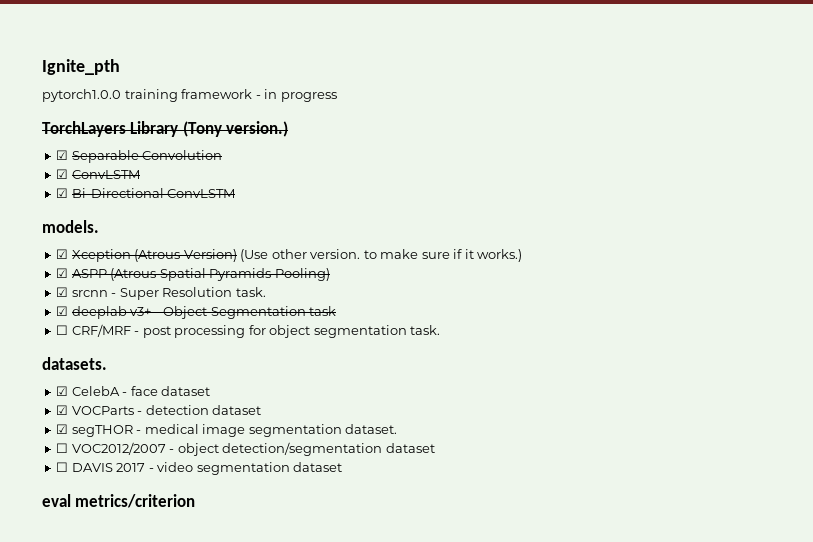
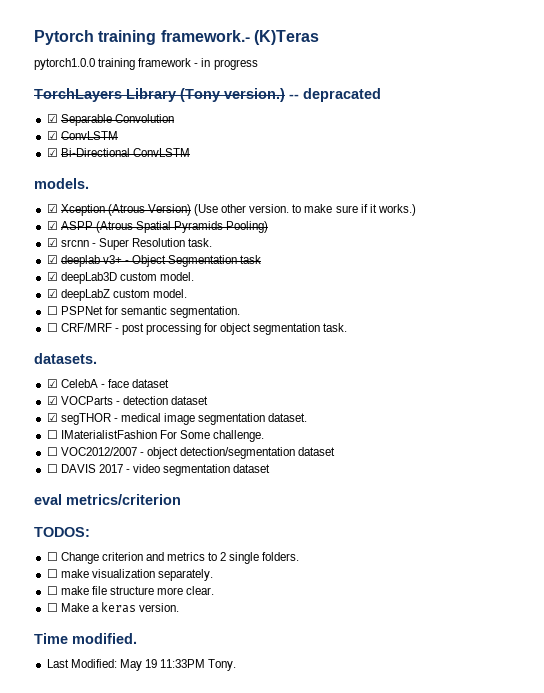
- Ignite_pth
+ Pytorch training framework.- (K)Teras
+ -- depracated
+ ☑ deepLab3D custom model.
+ ☑ deepLabZ custom model.
+ ☐ PSPNet for semantic segmentation.
+ ☐ IMaterialistFashion For Some challenge.
+ TODOS:
+ ☐ Change criterion and metrics to 2 single folders.
+ ☐ make visualization separately.
+ ☐ make file structure more clear.
+ ☐ Make a keras version.
+ Time modified.
+ Last Modified: May 19 11:33PM Tony.

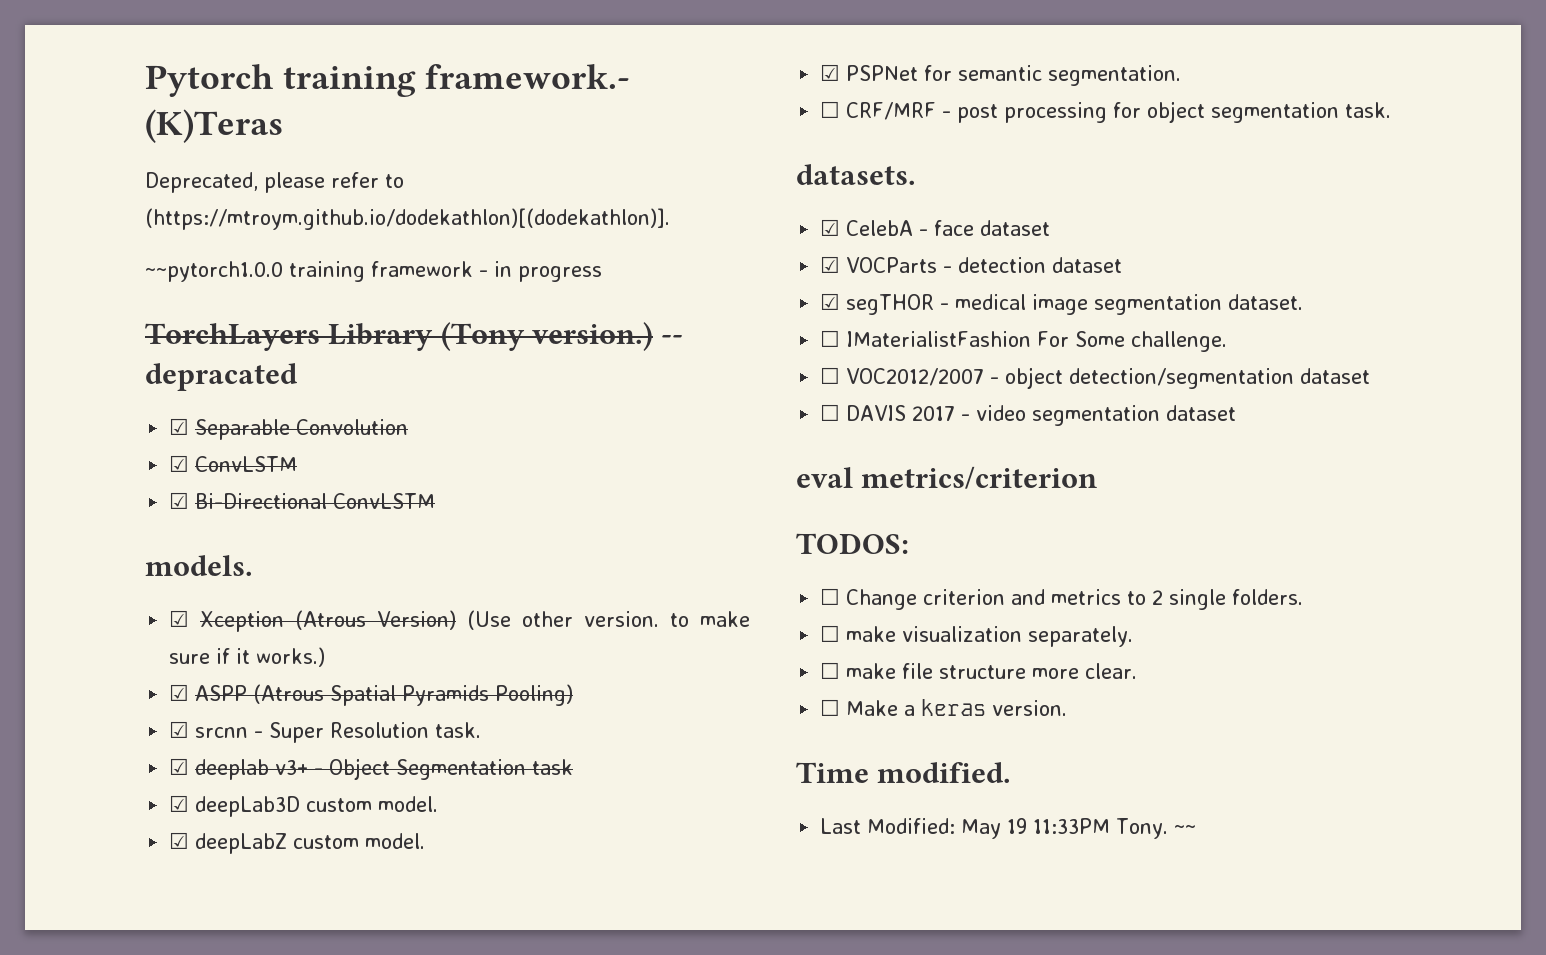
- pytorch1.0.0 training framework - in progress
+ Deprecated, please refer to (https://mtroym.github.io/dodekathlon)[(dodekathlon)].
+ ~~pytorch1.0.0 training framework - in progress
- ☐ PSPNet for semantic segmentation.
+ ☑ PSPNet for semantic segmentation.
+ ~~

